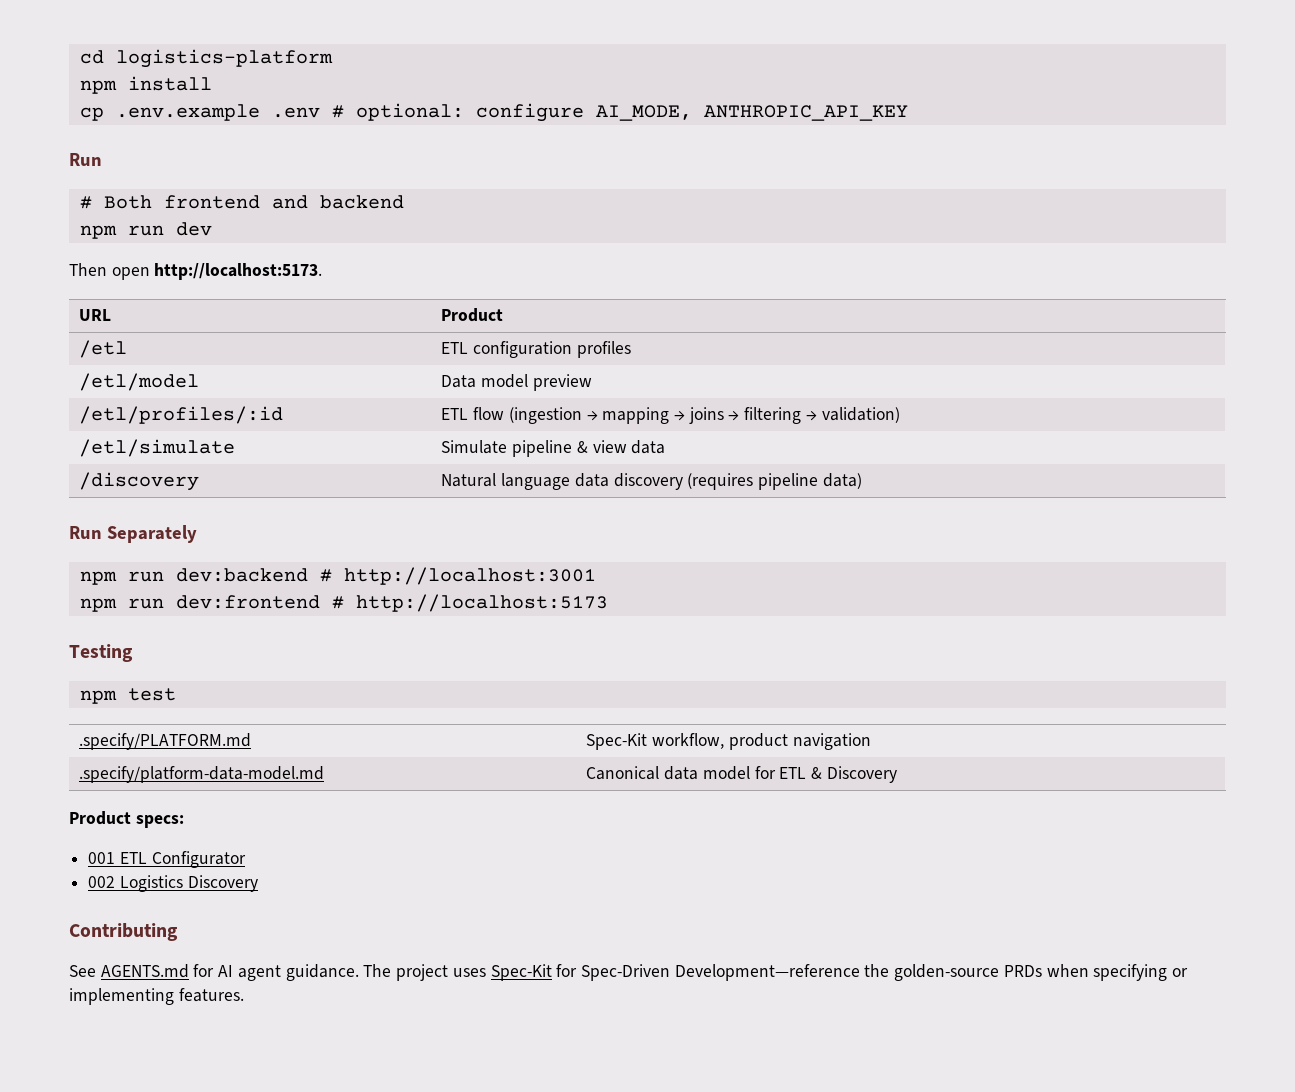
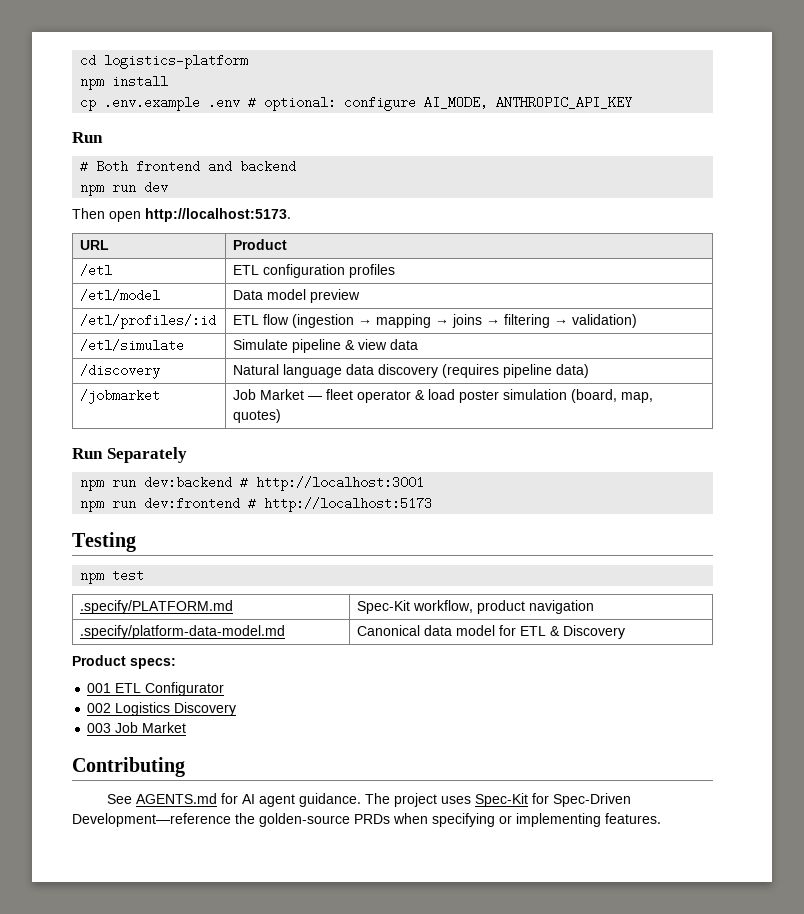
+ /jobmarket | Job Market — fleet operator & load poster simulation (board, map, quotes)
+ 003 Job Market

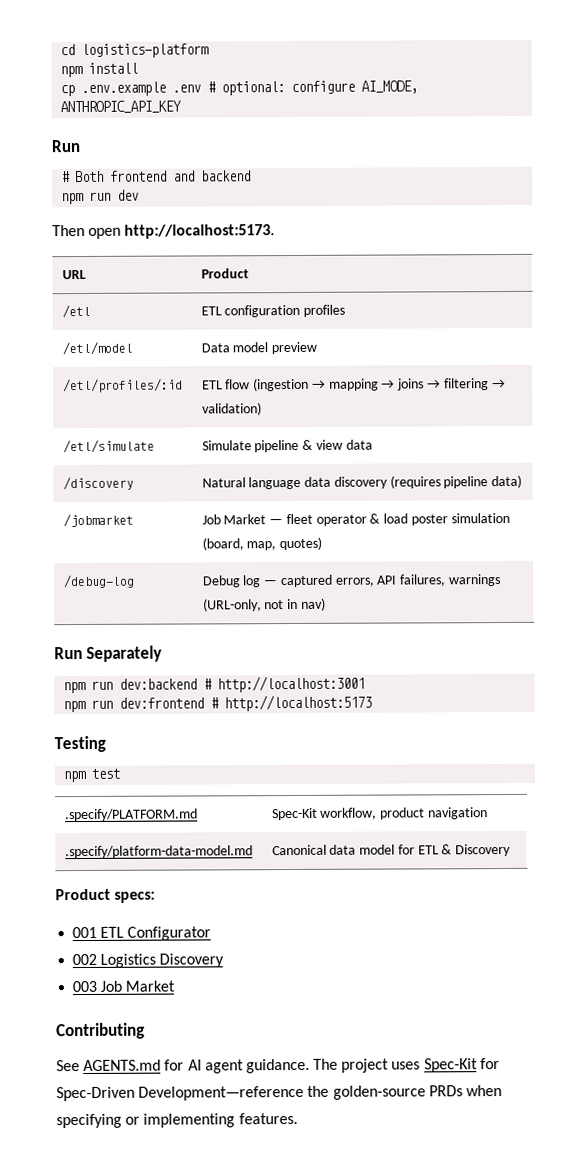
+ /debug-log | Debug log — captured errors, API failures, warnings (URL-only, not in nav)

